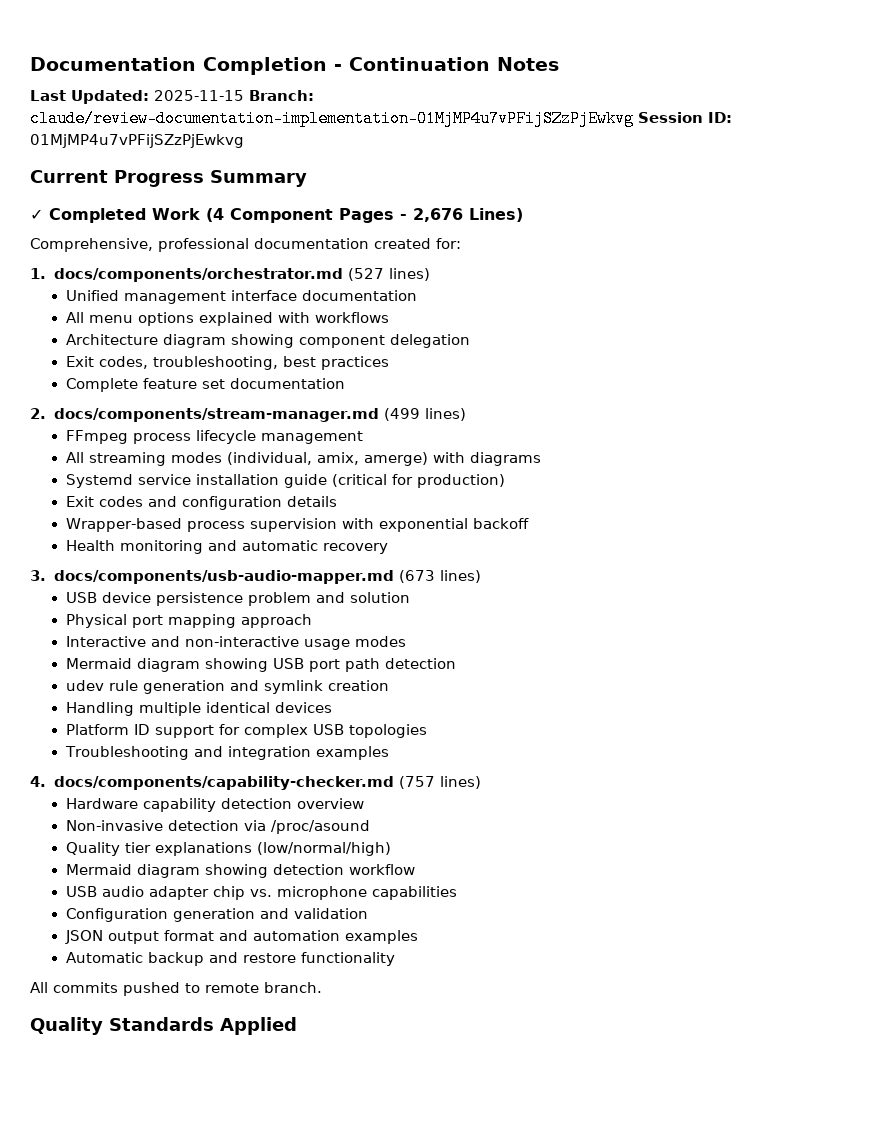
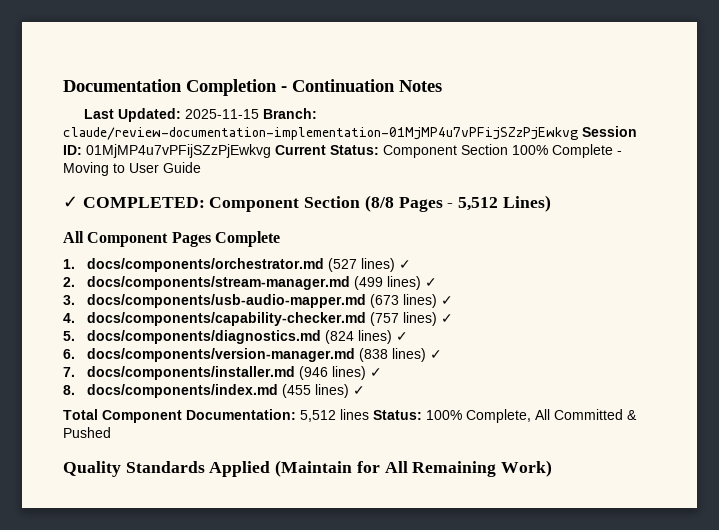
- Last Updated: 2025-11-15 Branch: claude/review-documentation-implementation-01MjMP4u7vPFijSZzPjEwkvg Session ID: 01MjMP4u7vPFijSZzPjEwkvg
- Current Progress Summary
- ✓ Completed Work (4 Component Pages - 2,676 Lines)
- Comprehensive, professional documentation created for:
- 1. docs/components/orchestrator.md (527 lines)
- Unified management interface documentation
- All menu options explained with workflows
- Architecture diagram showing component delegation
- Exit codes, troubleshooting, best practices
- Complete feature set documentation
- 2. docs/components/stream-manager.md (499 lines)
- FFmpeg process lifecycle management
- All streaming modes (individual, amix, amerge) with diagrams
- Systemd service installation guide (critical for production)
- Exit codes and configuration details
- Wrapper-based process supervision with exponential backoff
- Health monitoring and automatic recovery
- 3. docs/components/usb-audio-mapper.md (673 lines)
- USB device persistence problem and solution
- Physical port mapping approach
- Interactive and non-interactive usage modes
- Mermaid diagram showing USB port path detection
- udev rule generation and symlink creation
- Handling multiple identical devices
- Platform ID support for complex USB topologies
- Troubleshooting and integration examples
- 4. docs/components/capability-checker.md (757 lines)
- Hardware capability detection overview
- Non-invasive detection via /proc/asound
- Quality tier explanations (low/normal/high)
- Mermaid diagram showing detection workflow
- USB audio adapter chip vs. microphone capabilities
- Configuration generation and validation
- JSON output format and automation examples
- Automatic backup and restore functionality
- All commits pushed to remote branch.
- Quality Standards Applied
+ Last Updated: 2025-11-15 Branch: claude/review-documentation-implementation-01MjMP4u7vPFijSZzPjEwkvg Session ID: 01MjMP4u7vPFijSZzPjEwkvg Current Status: Component Section 100% Complete - Moving to User Guide
+ ✓ COMPLETED: Component Section (8/8 Pages - 5,512 Lines)
+ All Component Pages Complete
+ 1. docs/components/orchestrator.md (527 lines) ✓
+ 2. docs/components/stream-manager.md (499 lines) ✓
+ 3. docs/components/usb-audio-mapper.md (673 lines) ✓
+ 4. docs/components/capability-checker.md (757 lines) ✓
+ 5. docs/components/diagnostics.md (824 lines) ✓
+ 6. docs/components/version-manager.md (838 lines) ✓
+ 7. docs/components/installer.md (946 lines) ✓
+ 8. docs/components/index.md (455 lines) ✓
+ Total Component Documentation: 5,512 lines Status: 100% Complete, All Committed & Pushed
+ Quality Standards Applied (Maintain for All Remaining Work)

